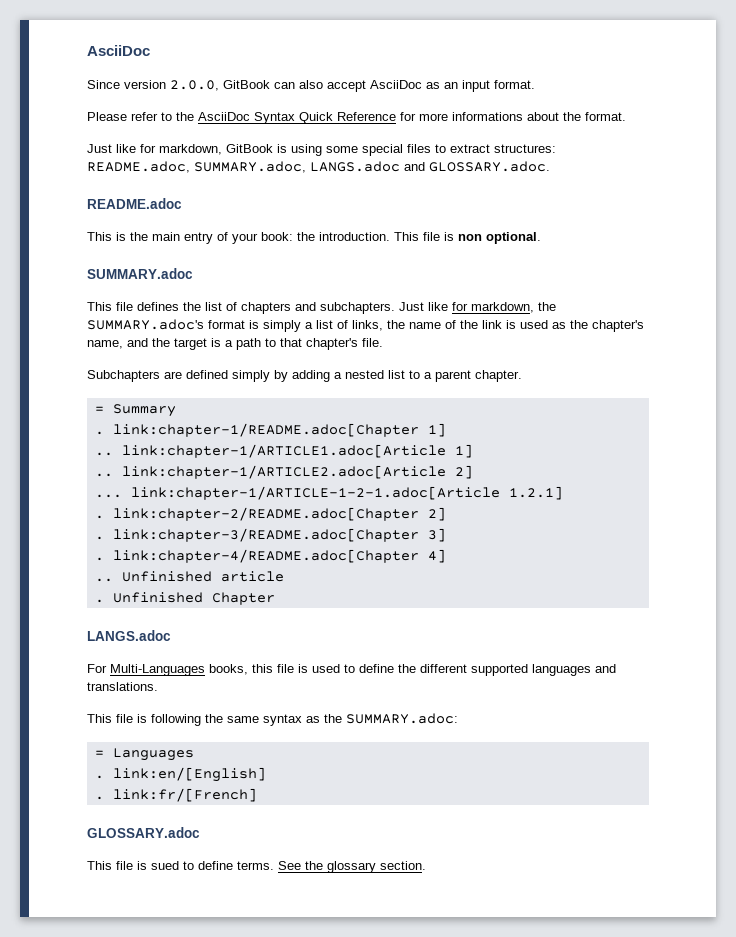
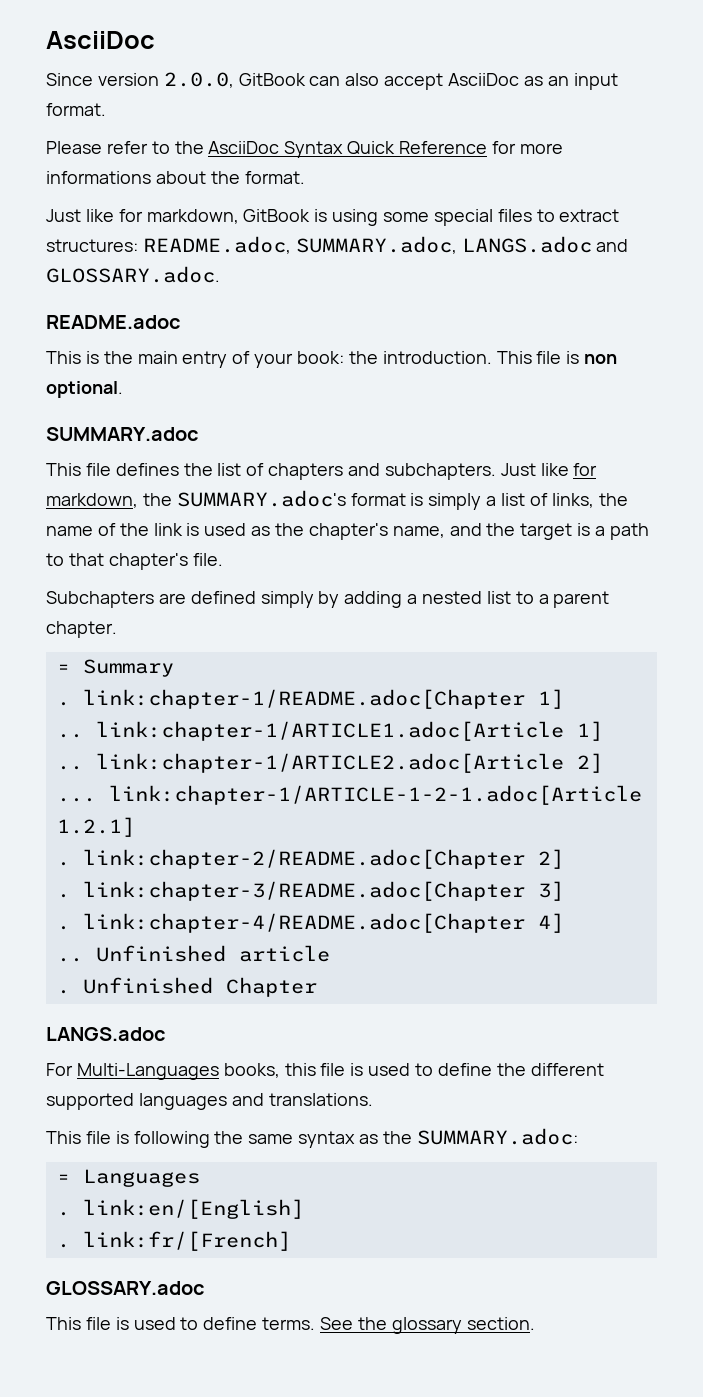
- This file is sued to define terms.
+ This file is used to define terms.

